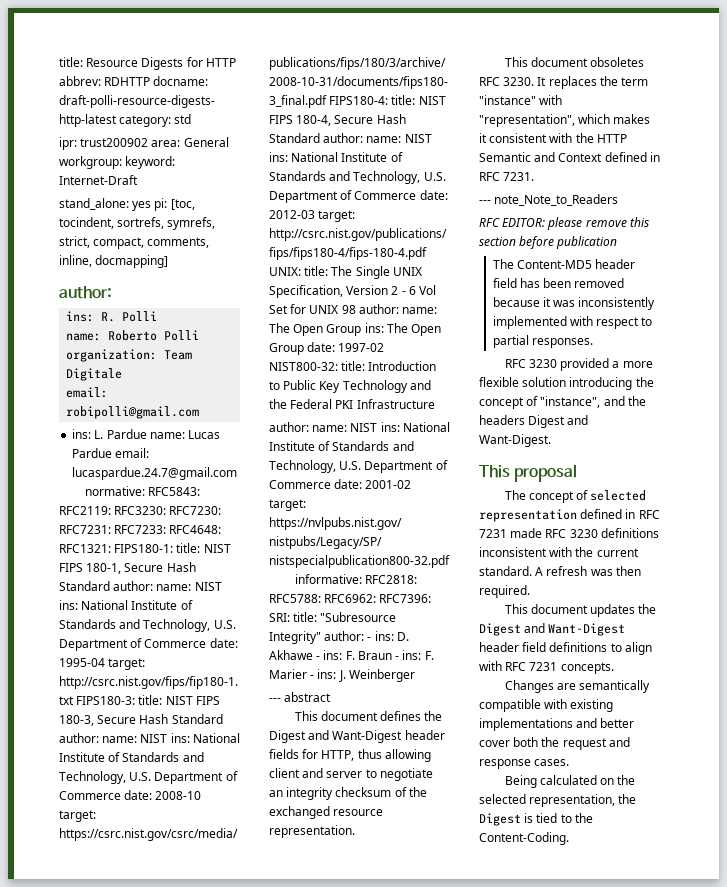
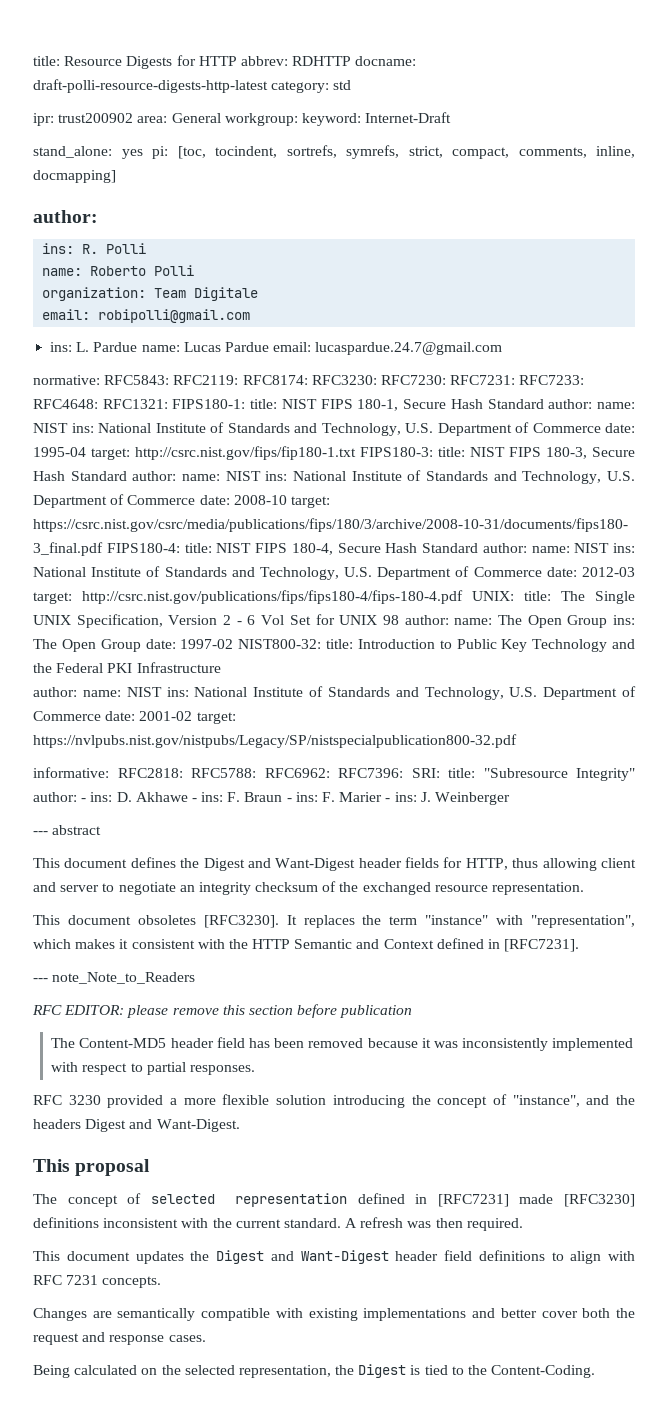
+ RFC8174:
- This document obsoletes RFC 3230.
+ This document obsoletes [RFC3230].
- It replaces the term "instance" with "representation", which makes it consistent with the HTTP Semantic and Context defined in RFC 7231.
+ It replaces the term "instance" with "representation", which makes it consistent with the HTTP Semantic and Context defined in [RFC7231].
- The concept of selected representation defined in RFC 7231 made RFC 3230 definitions inconsistent with the current standard.
+ The concept of selected representation defined in [RFC7231] made [RFC3230] definitions inconsistent with the current standard.

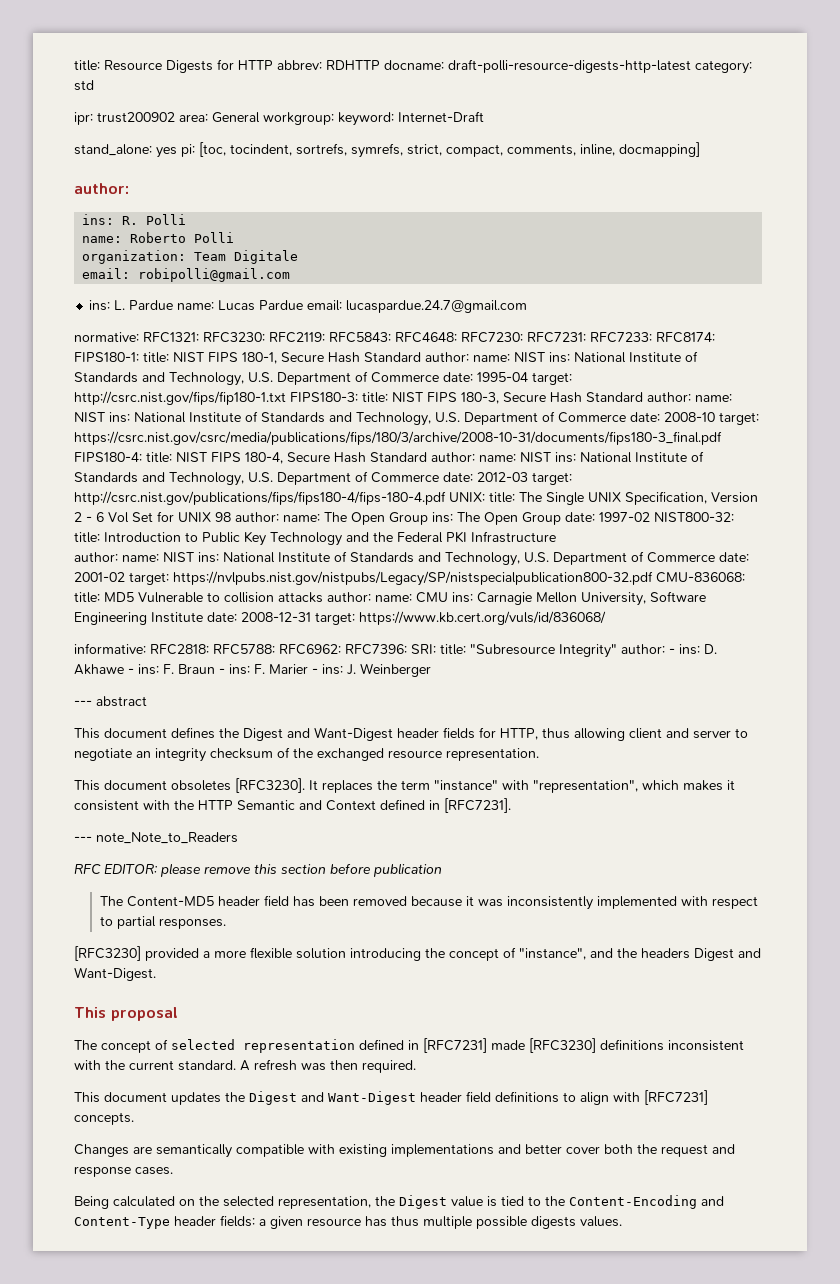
- RFC5843: RFC2119: RFC8174: RFC3230:
+ RFC1321: RFC3230: RFC2119: RFC5843: RFC4648:
- RFC4648: RFC1321:
+ RFC8174:
- author: name: NIST ins: National Institute of Standards and Technology, U.S. Department of Commerce date: 2001-02 target: https://nvlpubs.nist.gov/nistpubs/Legacy/SP/nistspecialpublication800-32.pdf
+ author: name: NIST ins: National Institute of Standards and Technology, U.S. Department of Commerce date: 2001-02 target: https://nvlpubs.nist.gov/nistpubs/Legacy/SP/nistspecialpublication800-32.pdf CMU-836068: title: MD5 Vulnerable to collision attacks author: name: CMU ins: Carnagie Mellon University, Software Engineering Institute date: 2008-12-31 target: https://www.kb.cert.org/vuls/id/836068/
- RFC 3230 provided a more flexible solution introducing the concept of "instance", and the headers Digest and Want-Digest.
+ [RFC3230] provided a more flexible solution introducing the concept of "instance", and the headers Digest and Want-Digest.
- This document updates the Digest and Want-Digest header field definitions to align with RFC 7231 concepts.
+ This document updates the Digest and Want-Digest header field definitions to align with [RFC7231] concepts.
- Being calculated on the selected representation, the Digest is tied to the Content-Coding.
+ Being calculated on the selected representation, the Digest value is tied to the Content-Encoding and Content-Type header fields: a given resource has thus multiple possible digests values.

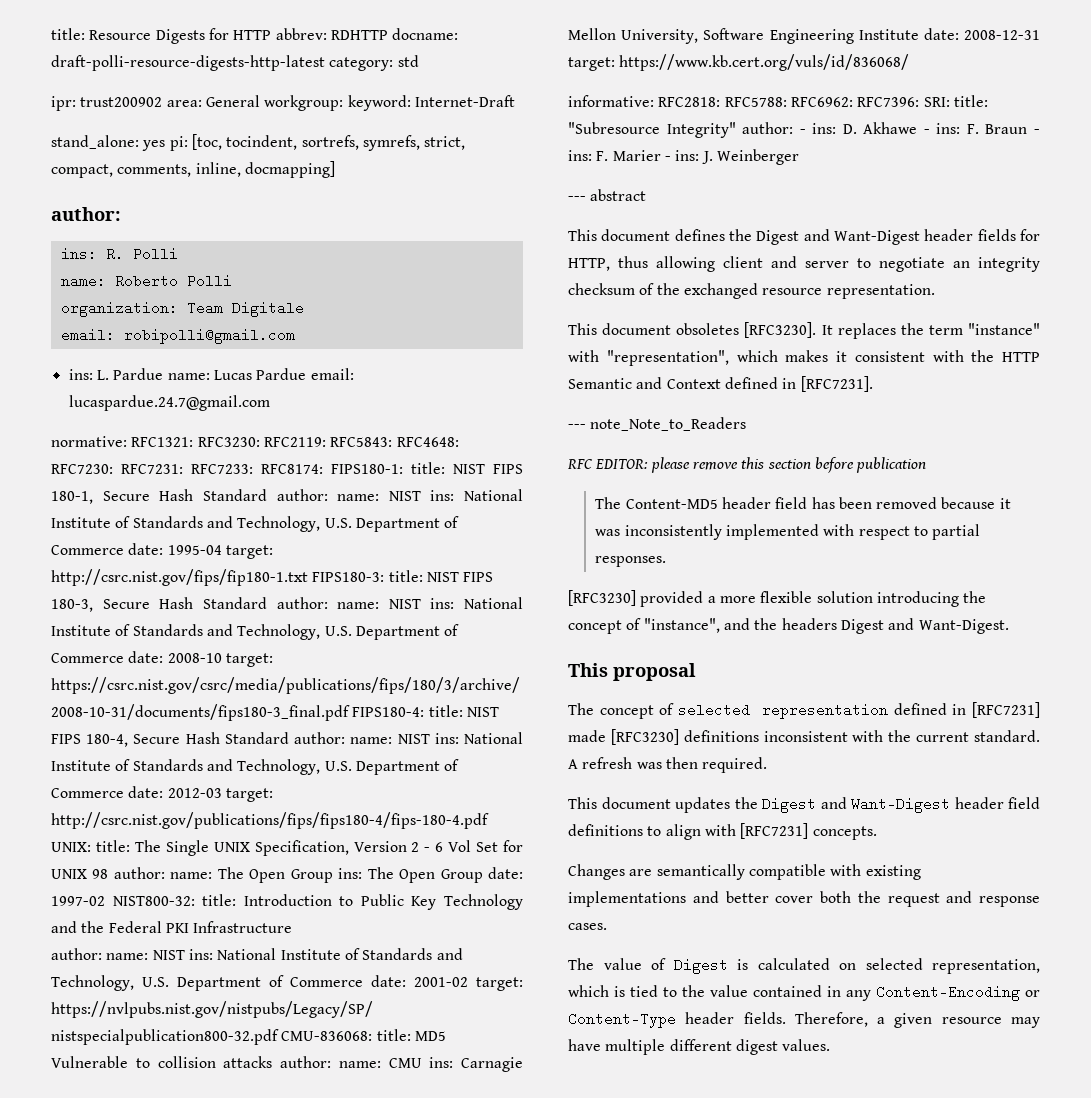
- Being calculated on the selected representation, the Digest value is tied to the Content-Encoding and Content-Type header fields: a given resource has thus multiple possible digests values.
+ The value of Digest is calculated on selected representation, which is tied to the value contained in any Content-Encoding or Content-Type header fields. Therefore, a given resource may have multiple different digest values.

